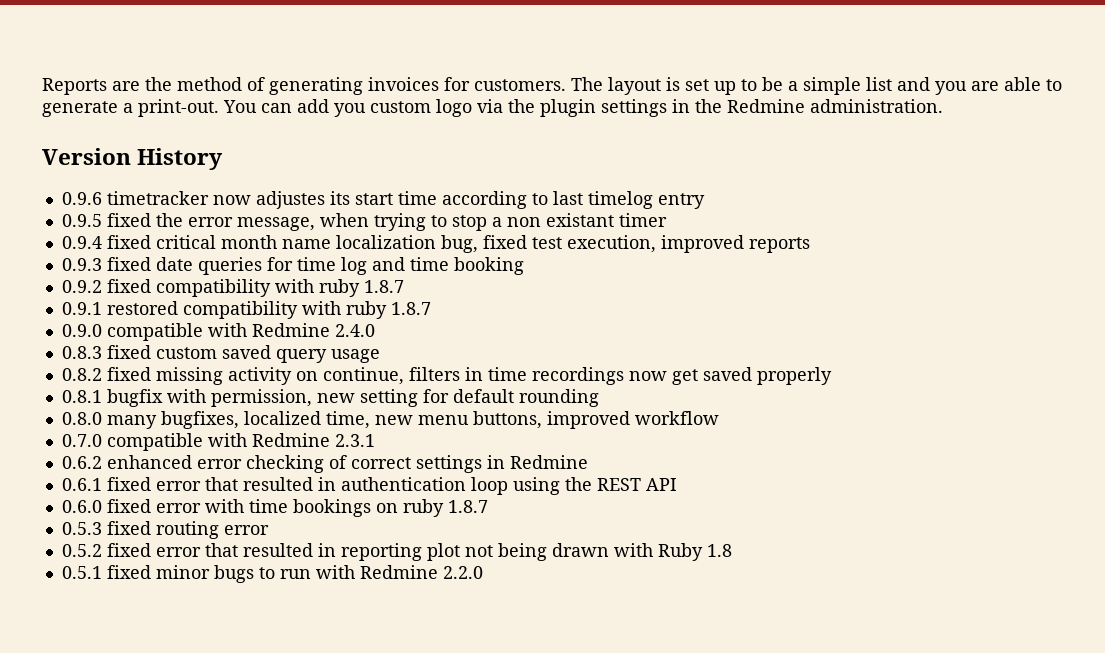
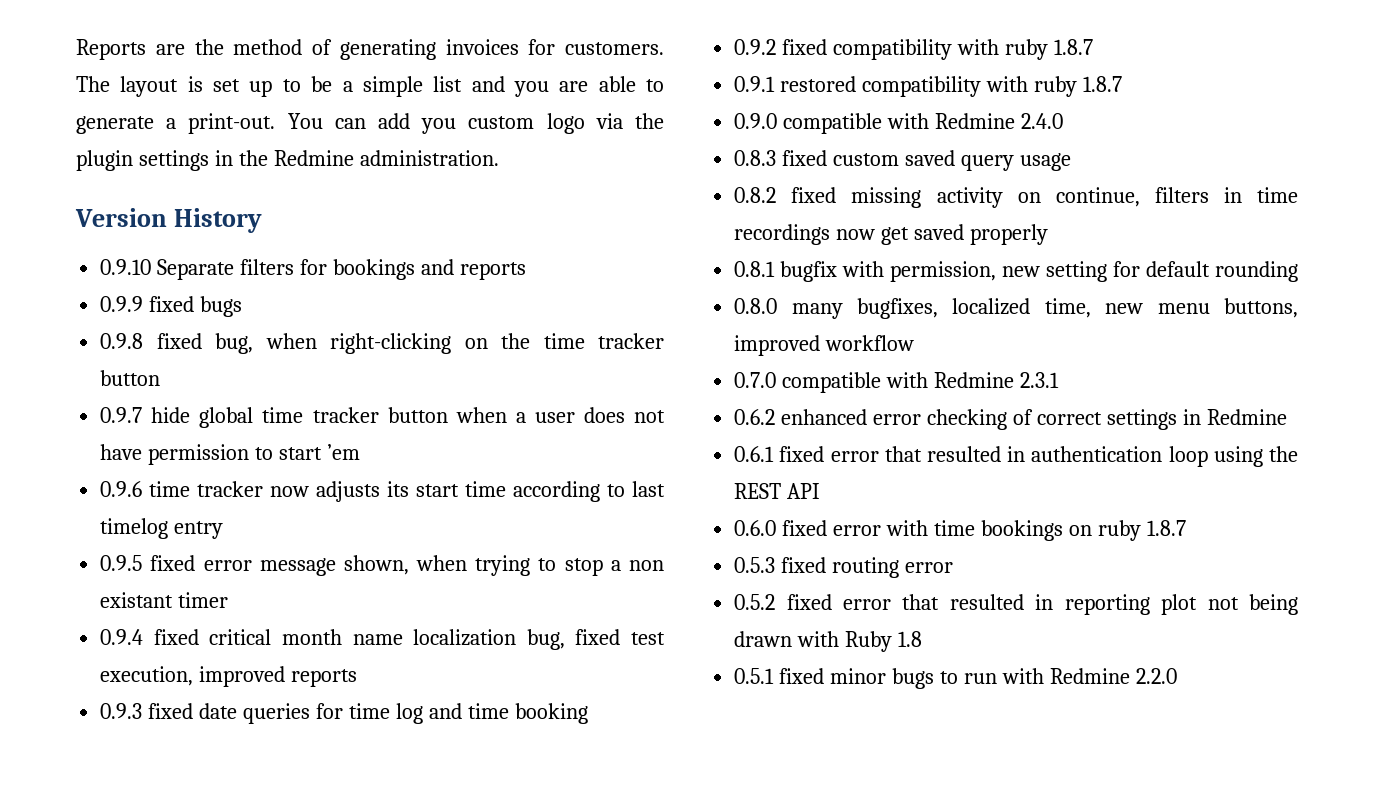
- 0.9.6 timetracker now adjustes its start time according to last timelog entry
+ 0.9.10 Separate filters for bookings and reports
+ 0.9.9 fixed bugs
+ 0.9.8 fixed bug, when right-clicking on the time tracker button
+ 0.9.7 hide global time tracker button when a user does not have permission to start ’em
+ 0.9.6 time tracker now adjusts its start time according to last timelog entry
- 0.9.5 fixed the error message, when trying to stop a non existant timer
+ 0.9.5 fixed error message shown, when trying to stop a non existant timer

